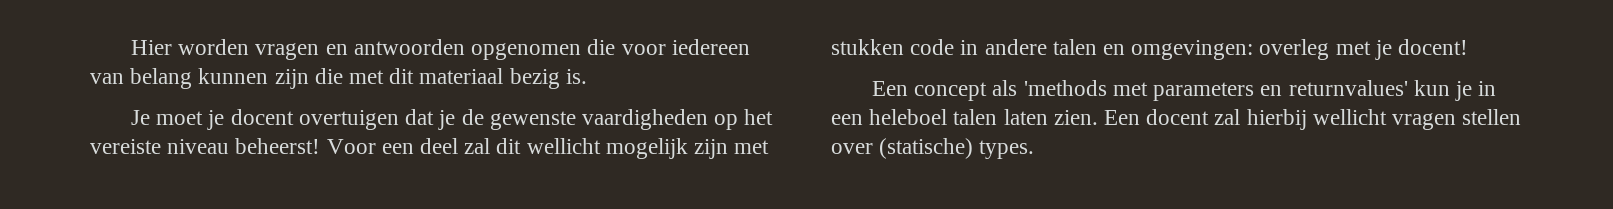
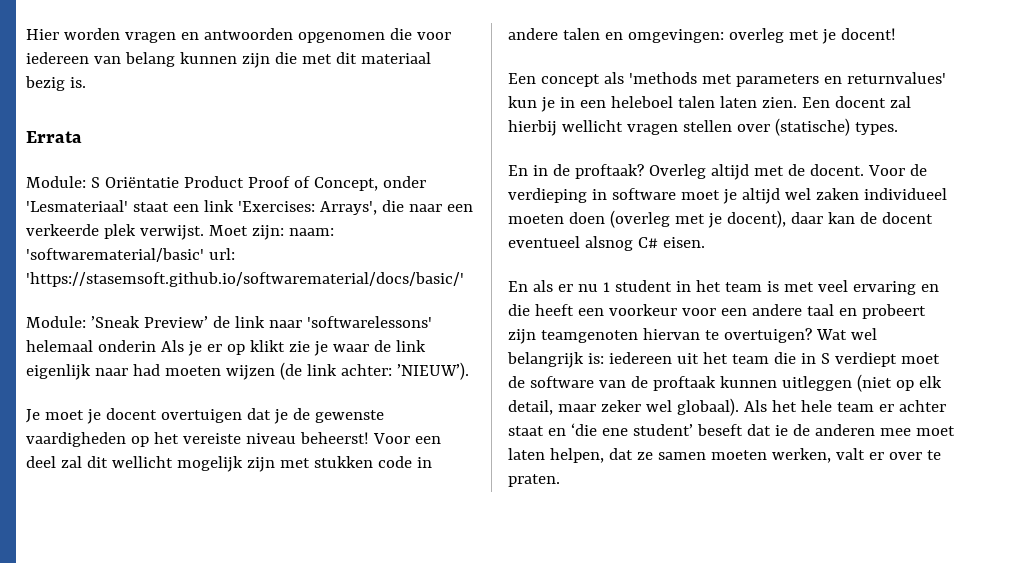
+ Errata
+ Module: S Oriëntatie Product Proof of Concept, onder 'Lesmateriaal' staat een link 'Exercises: Arrays', die naar een verkeerde plek verwijst. Moet zijn: naam: 'softwarematerial/basic' url: 'https://stasemsoft.github.io/softwarematerial/docs/basic/'
+ Module: ’Sneak Preview’ de link naar 'softwarelessons' helemaal onderin Als je er op klikt zie je waar de link eigenlijk naar had moeten wijzen (de link achter: ’NIEUW’).
+ En in de proftaak? Overleg altijd met de docent. Voor de verdieping in software moet je altijd wel zaken individueel moeten doen (overleg met je docent), daar kan de docent eventueel alsnog C# eisen.
+ En als er nu 1 student in het team is met veel ervaring en die heeft een voorkeur voor een andere taal en probeert zijn teamgenoten hiervan te overtuigen? Wat wel belangrijk is: iedereen uit het team die in S verdiept moet de software van de proftaak kunnen uitleggen (niet op elk detail, maar zeker wel globaal). Als het hele team er achter staat en ‘die ene student’ beseft dat ie de anderen mee moet laten helpen, dat ze samen moeten werken, valt er over te praten.

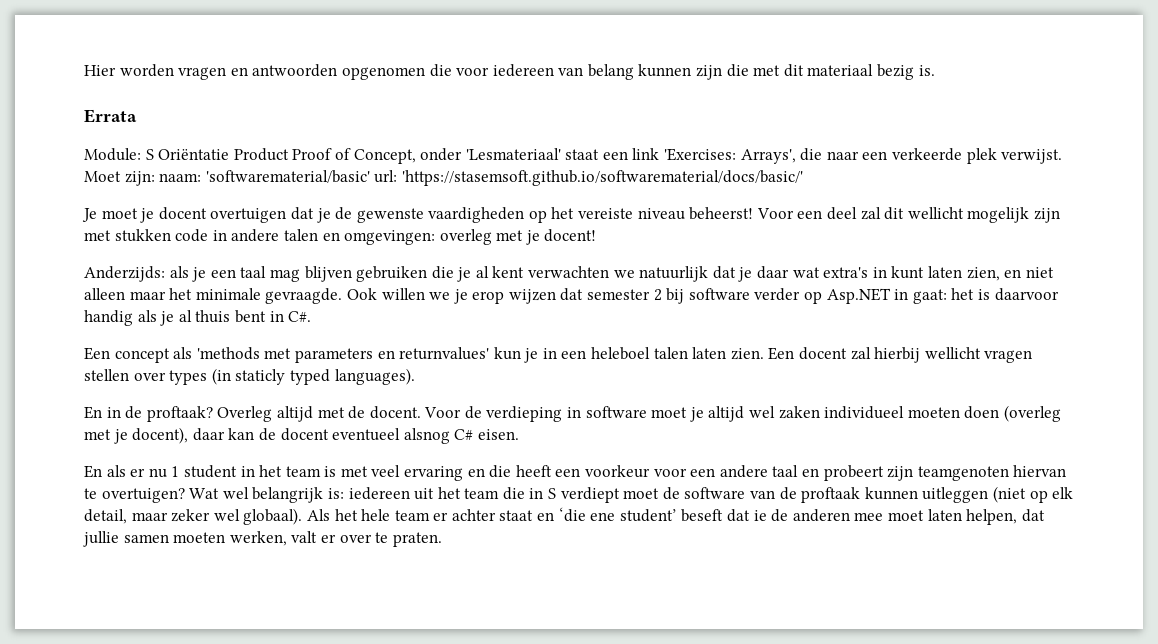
- Module: ’Sneak Preview’ de link naar 'softwarelessons' helemaal onderin Als je er op klikt zie je waar de link eigenlijk naar had moeten wijzen (de link achter: ’NIEUW’).
+ Anderzijds: als je een taal mag blijven gebruiken die je al kent verwachten we natuurlijk dat je daar wat extra's in kunt laten zien, en niet alleen maar het minimale gevraagde. Ook willen we je erop wijzen dat semester 2 bij software verder op Asp.NET in gaat: het is daarvoor handig als je al thuis bent in C#.
- Een docent zal hierbij wellicht vragen stellen over (statische) types.
+ Een docent zal hierbij wellicht vragen stellen over types (in staticly typed languages).
- Als het hele team er achter staat en ‘die ene student’ beseft dat ie de anderen mee moet laten helpen, dat ze samen moeten werken, valt er over te praten.
+ Als het hele team er achter staat en ‘die ene student’ beseft dat ie de anderen mee moet laten helpen, dat jullie samen moeten werken, valt er over te praten.

